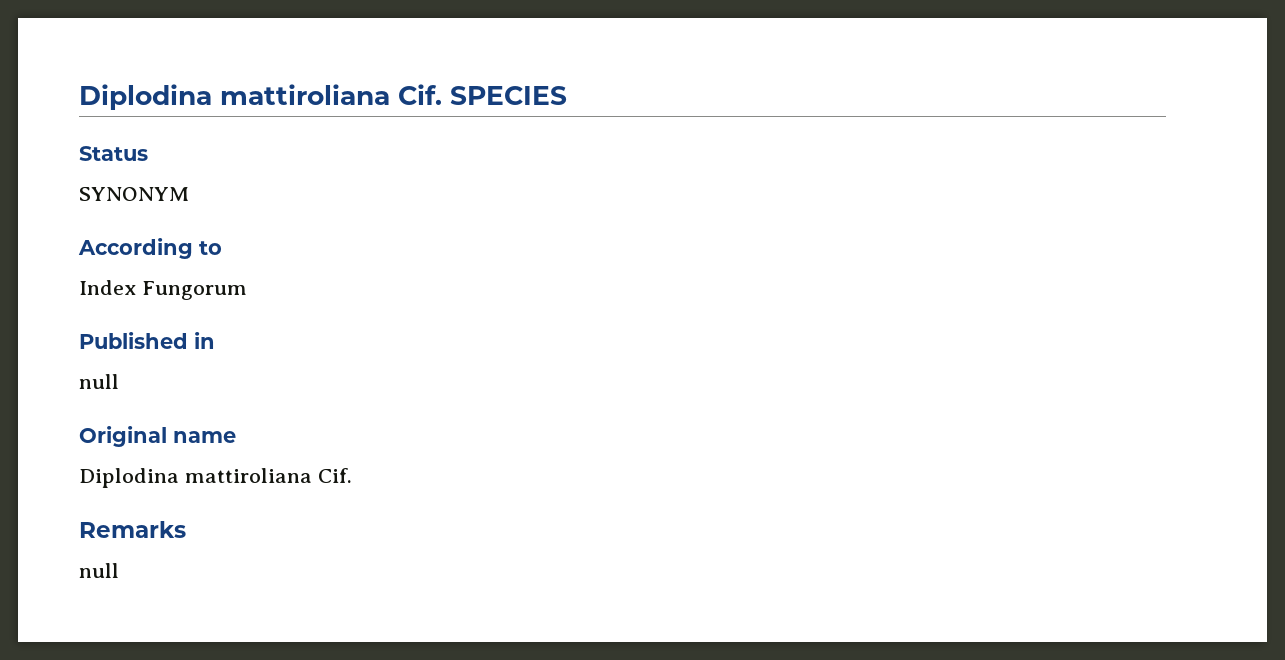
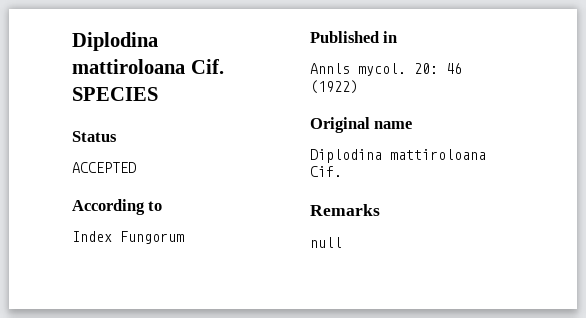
- Diplodina mattiroliana Cif. SPECIES
+ Diplodina mattiroloana Cif. SPECIES
- SYNONYM
+ ACCEPTED
  Published in
- null
+ Annls mycol. 20: 46 (1922)
  Original name
- Diplodina mattiroliana Cif.
+ Diplodina mattiroloana Cif.

